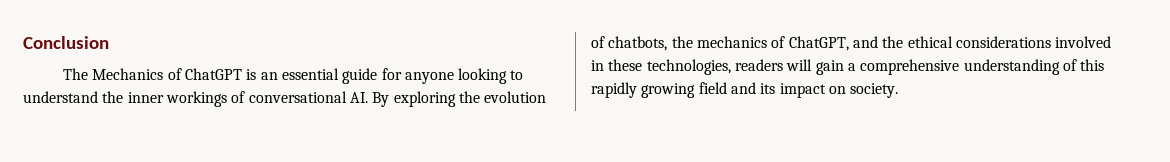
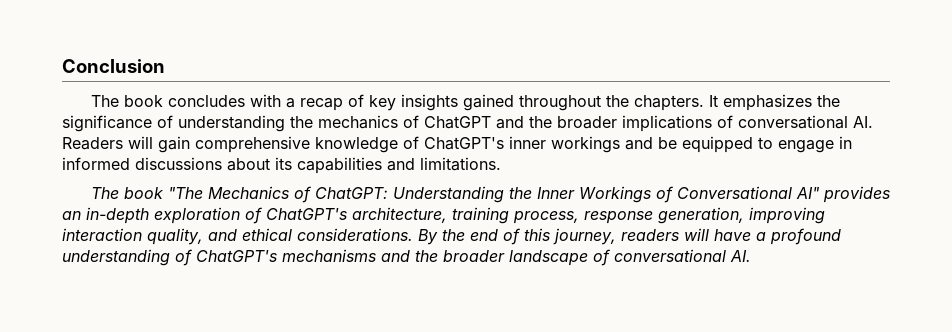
- The Mechanics of ChatGPT is an essential guide for anyone looking to understand the inner workings of conversational AI. By exploring the evolution of chatbots, the mechanics of ChatGPT, and the ethical considerations involved in these technologies, readers will gain a comprehensive understanding of this rapidly growing field and its impact on society.
+ The book concludes with a recap of key insights gained throughout the chapters. It emphasizes the significance of understanding the mechanics of ChatGPT and the broader implications of conversational AI. Readers will gain comprehensive knowledge of ChatGPT's inner workings and be equipped to engage in informed discussions about its capabilities and limitations.
+ The book "The Mechanics of ChatGPT: Understanding the Inner Workings of Conversational AI" provides an in-depth exploration of ChatGPT's architecture, training process, response generation, improving interaction quality, and ethical considerations. By the end of this journey, readers will have a profound understanding of ChatGPT's mechanisms and the broader landscape of conversational AI.

